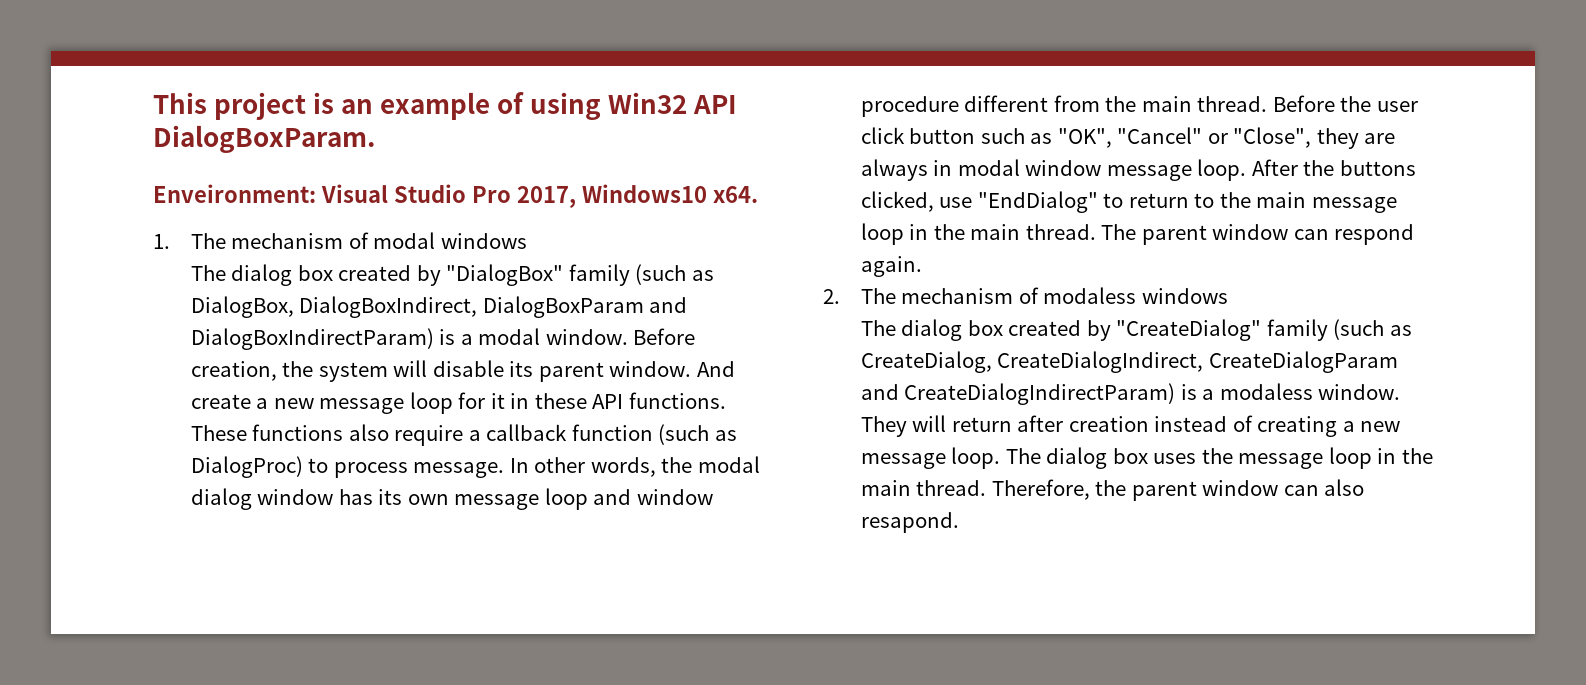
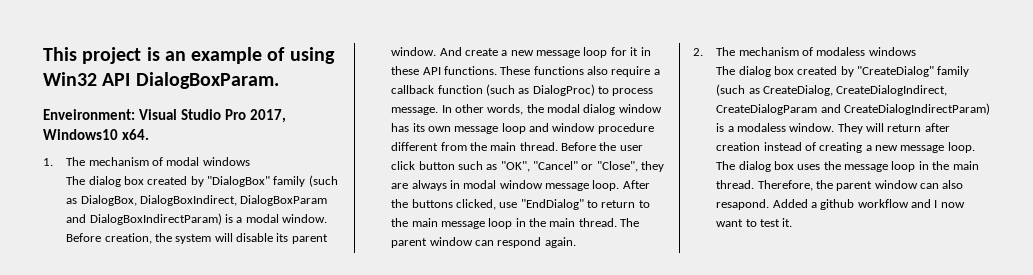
+ Added a github workflow and I now want to test it.

